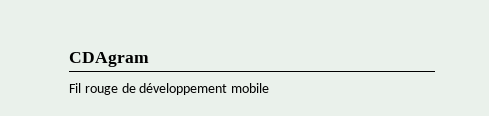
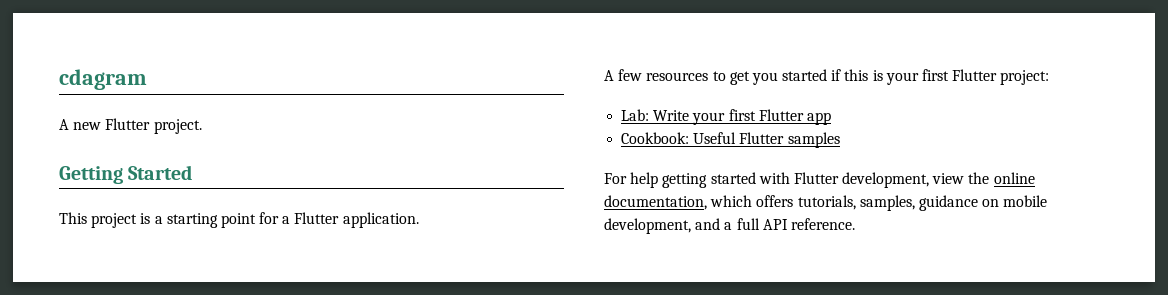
- CDAgram
- Fil rouge de développement mobile
+ cdagram
+ A new Flutter project.
+ Getting Started
+ This project is a starting point for a Flutter application.
+ A few resources to get you started if this is your first Flutter project:
+ Lab: Write your first Flutter app
+ Cookbook: Useful Flutter samples
+ For help getting started with Flutter development, view the online documentation, which offers tutorials, samples, guidance on mobile development, and a full API reference.

